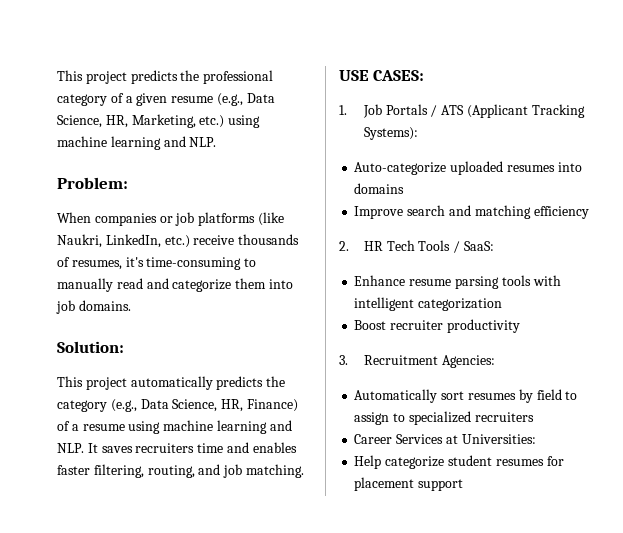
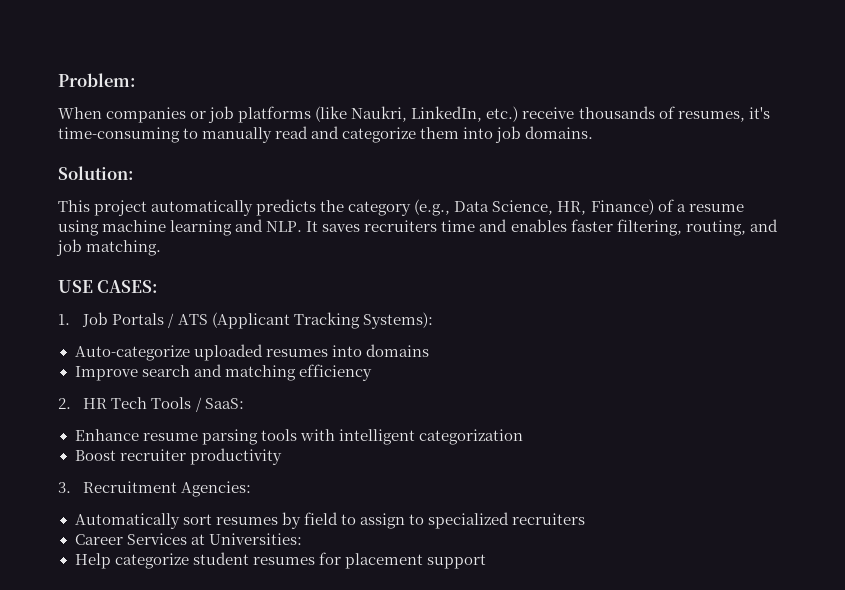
- This project predicts the professional category of a given resume (e.g., Data Science, HR, Marketing, etc.) using machine learning and NLP.

